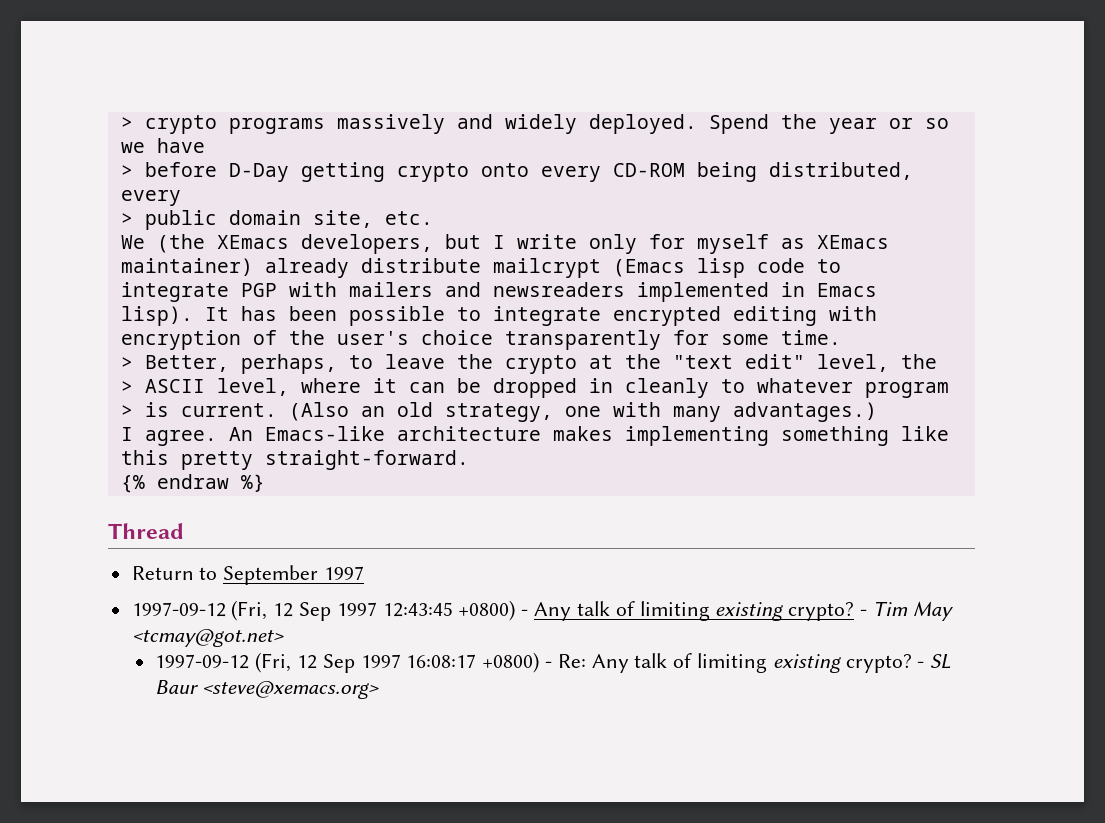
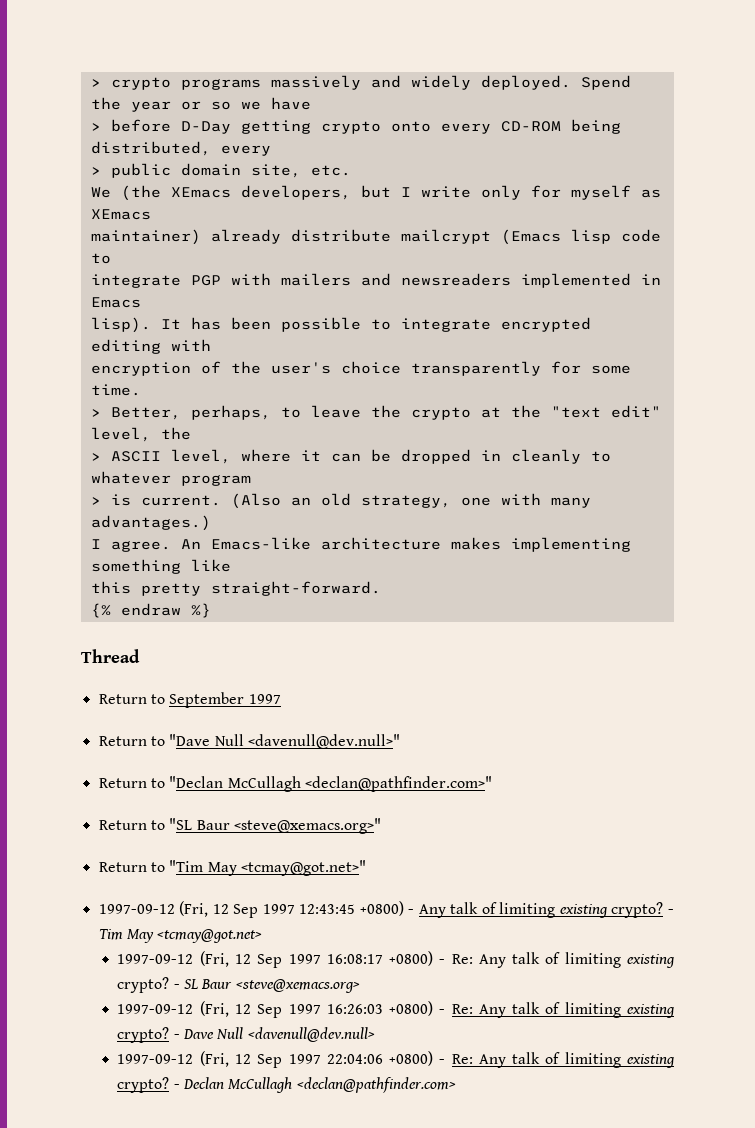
+ Return to "Dave Null <davenull@dev.null>"
+ Return to "Declan McCullagh <declan@pathfinder.com>"
+ Return to "SL Baur <steve@xemacs.org>"
+ Return to "Tim May <tcmay@got.net>"
+ 1997-09-12 (Fri, 12 Sep 1997 16:26:03 +0800) - Re: Any talk of limiting existing crypto? - Dave Null <davenull@dev.null>
+ 1997-09-12 (Fri, 12 Sep 1997 22:04:06 +0800) - Re: Any talk of limiting existing crypto? - Declan McCullagh <declan@pathfinder.com>

